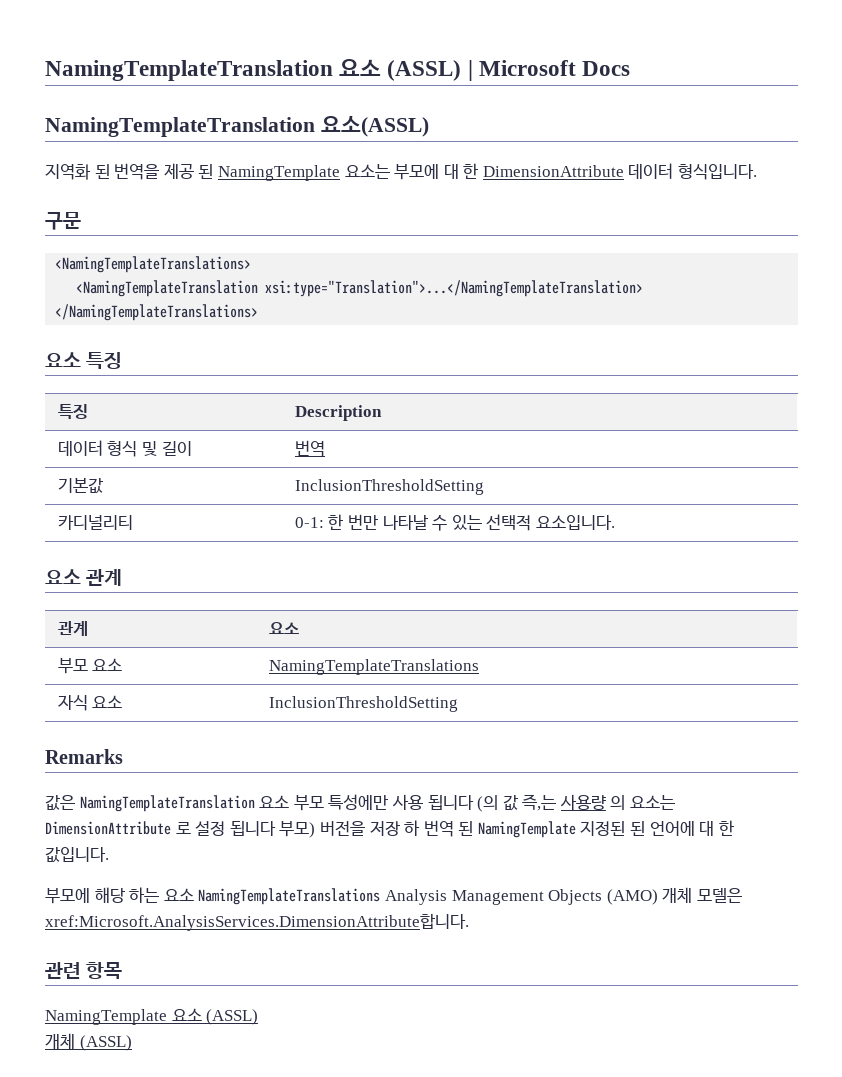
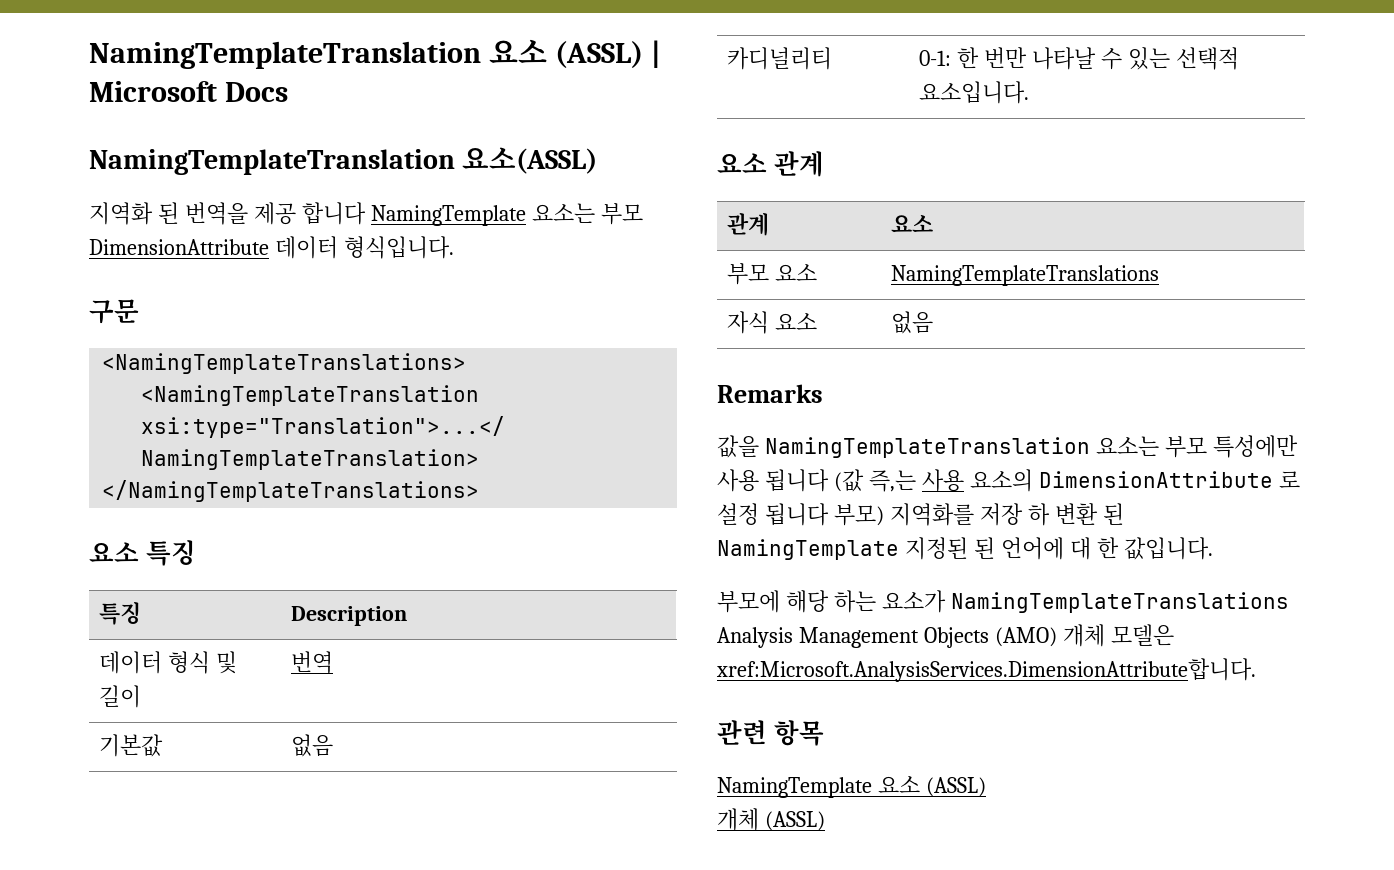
- 지역화 된 번역을 제공 된 NamingTemplate 요소는 부모에 대 한 DimensionAttribute 데이터 형식입니다.
+ 지역화 된 번역을 제공 합니다 NamingTemplate 요소는 부모 DimensionAttribute 데이터 형식입니다.
- 기본값 | InclusionThresholdSetting
+ 기본값 | 없음
- 자식 요소 | InclusionThresholdSetting
+ 자식 요소 | 없음
- 값은 NamingTemplateTranslation 요소 부모 특성에만 사용 됩니다 (의 값 즉,는 사용량 의 요소는 DimensionAttribute 로 설정 됩니다 부모) 버전을 저장 하 번역 된 NamingTemplate 지정된 된 언어에 대 한 값입니다.
+ 값을 NamingTemplateTranslation 요소는 부모 특성에만 사용 됩니다 (값 즉,는 사용 요소의 DimensionAttribute 로 설정 됩니다 부모) 지역화를 저장 하 변환 된 NamingTemplate 지정된 된 언어에 대 한 값입니다.
- 부모에 해당 하는 요소 NamingTemplateTranslations Analysis Management Objects (AMO) 개체 모델은 xref:Microsoft.AnalysisServices.DimensionAttribute합니다.
+ 부모에 해당 하는 요소가 NamingTemplateTranslations Analysis Management Objects (AMO) 개체 모델은 xref:Microsoft.AnalysisServices.DimensionAttribute합니다.

